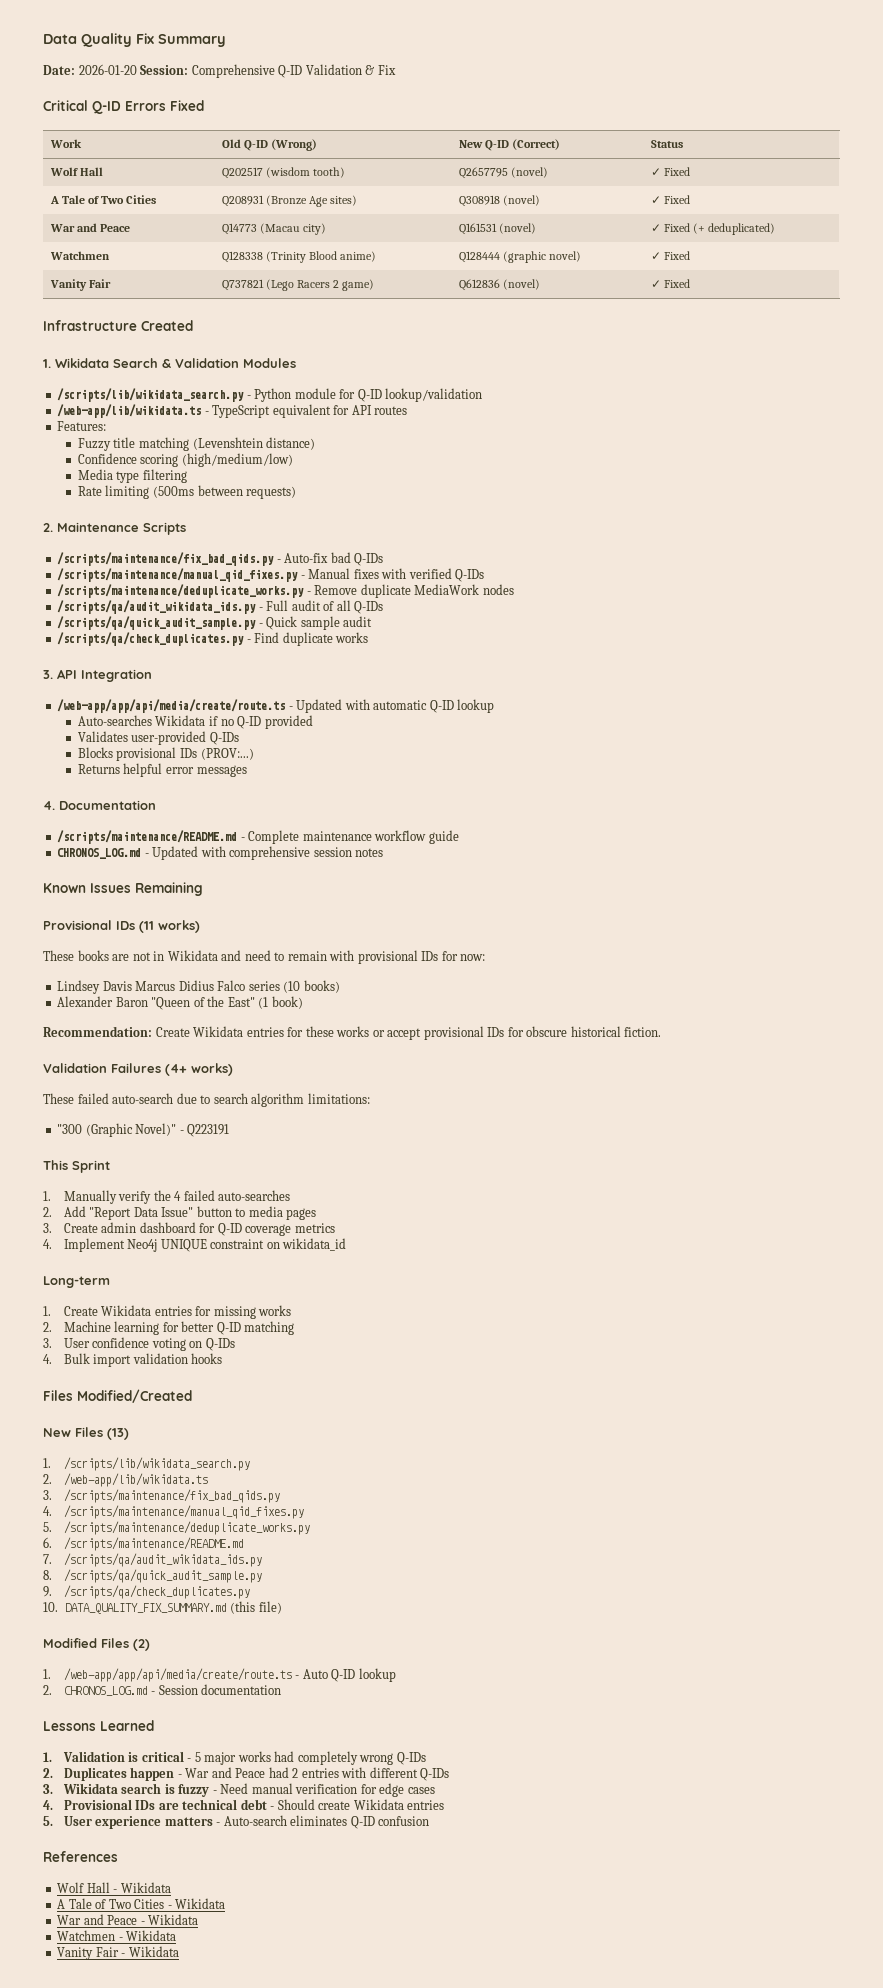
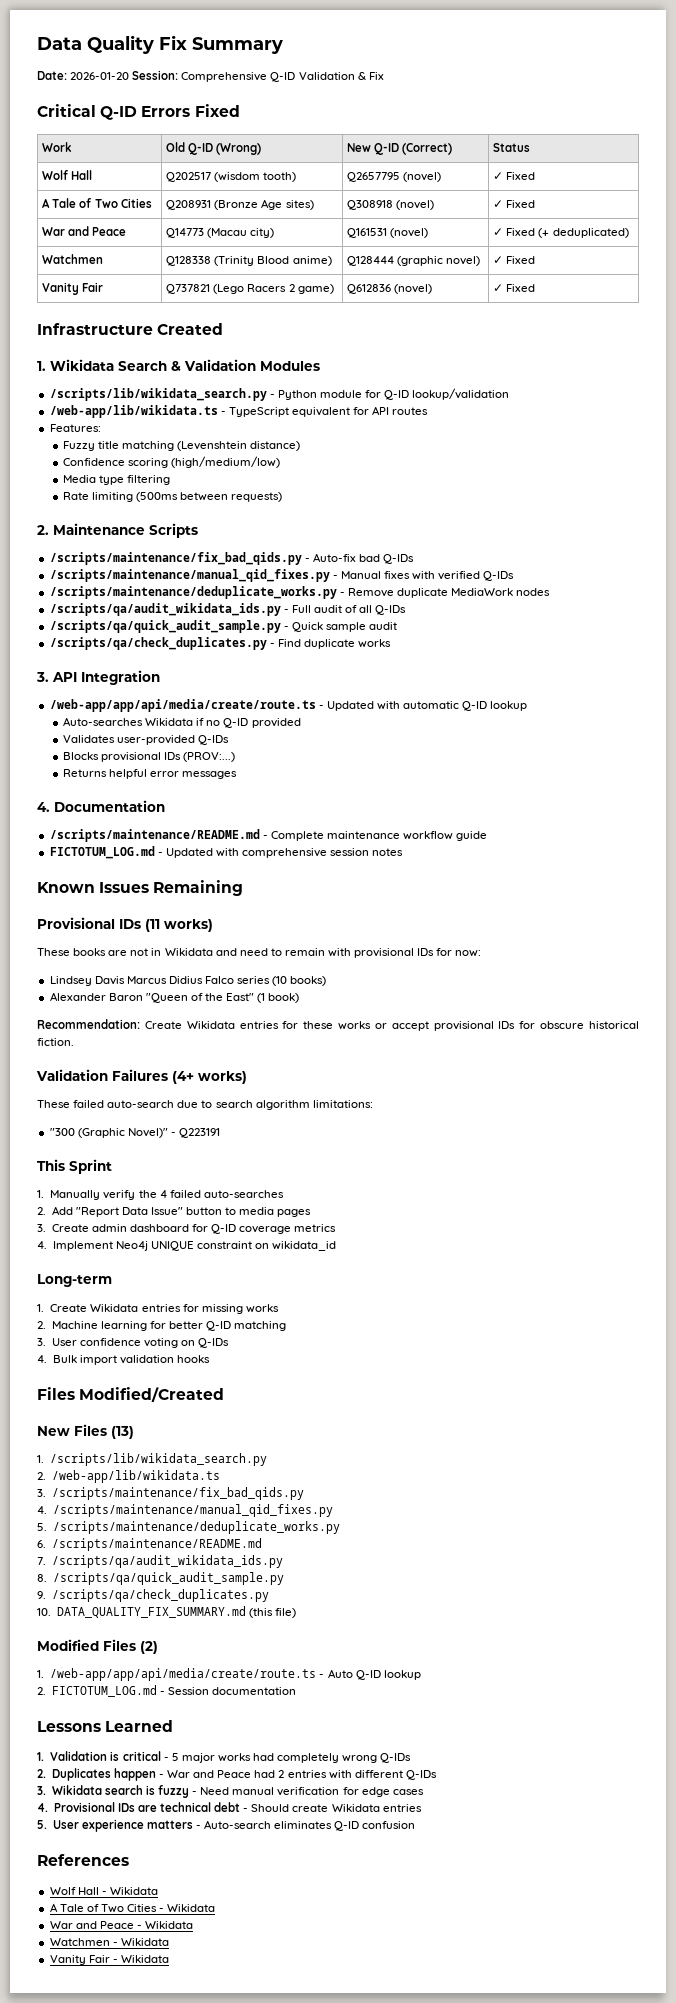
- CHRONOS_LOG.md - Updated with comprehensive session notes
+ FICTOTUM_LOG.md - Updated with comprehensive session notes
- 2. CHRONOS_LOG.md - Session documentation
+ 2. FICTOTUM_LOG.md - Session documentation

